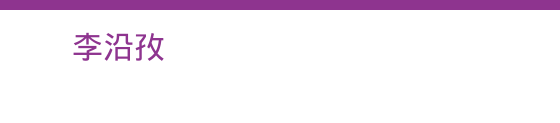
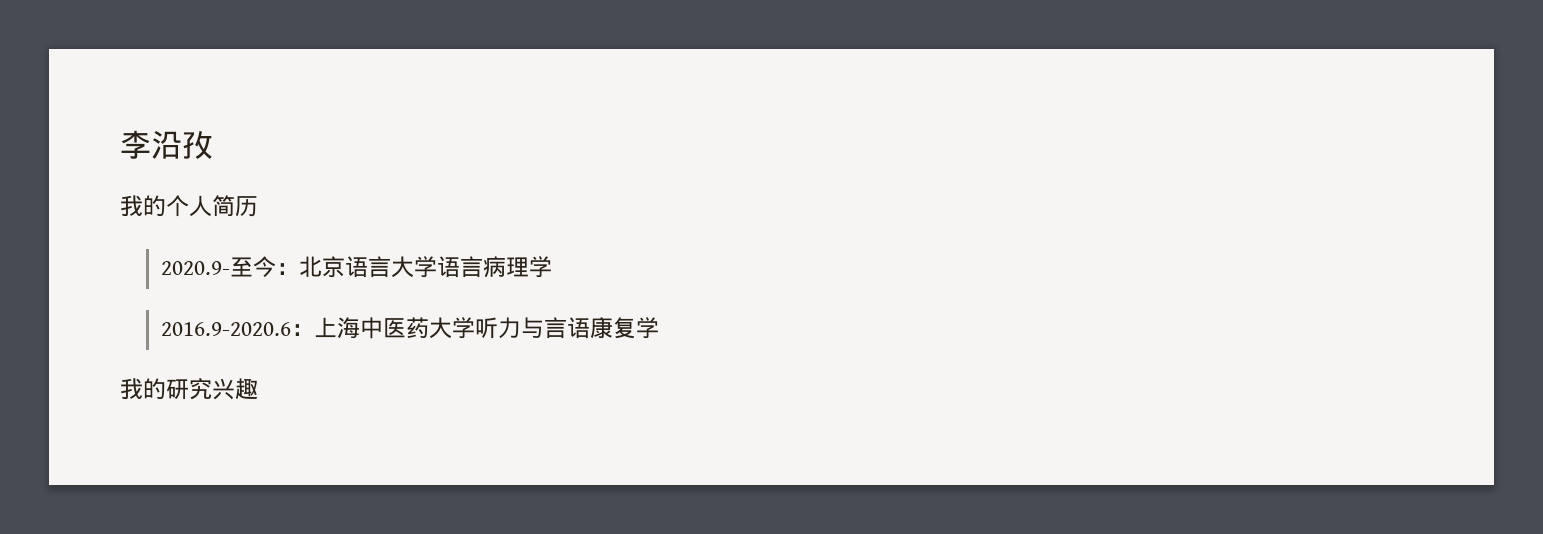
+ 我的个人简历
+ 2020.9-至今：北京语言大学语言病理学
+ 2016.9-2020.6：上海中医药大学听力与言语康复学
+ 我的研究兴趣

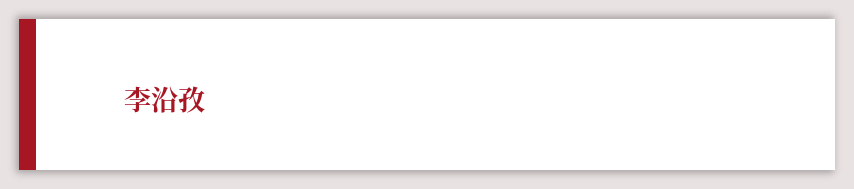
- 我的个人简历
- 2020.9-至今：北京语言大学语言病理学
- 2016.9-2020.6：上海中医药大学听力与言语康复学
- 我的研究兴趣

